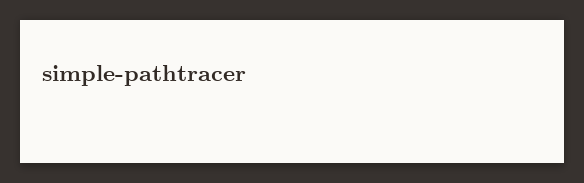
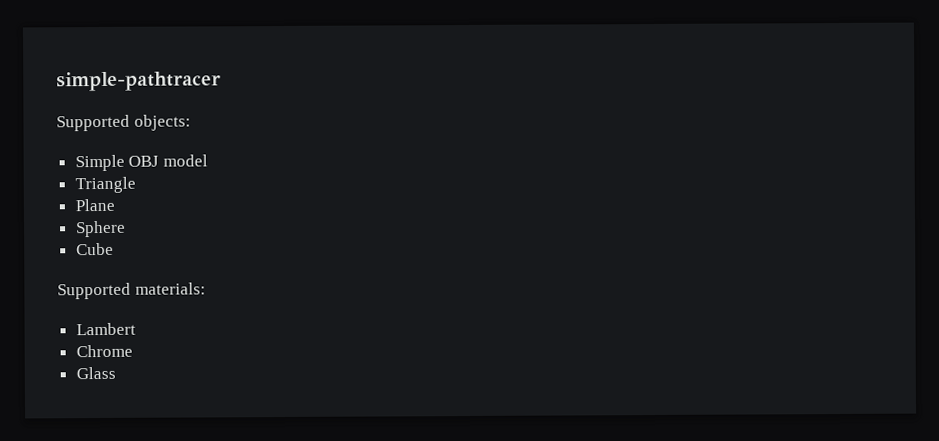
+ Supported objects:
+ Simple OBJ model
+ Triangle
+ Plane
+ Sphere
+ Cube
+ Supported materials:
+ Lambert
+ Chrome
+ Glass

